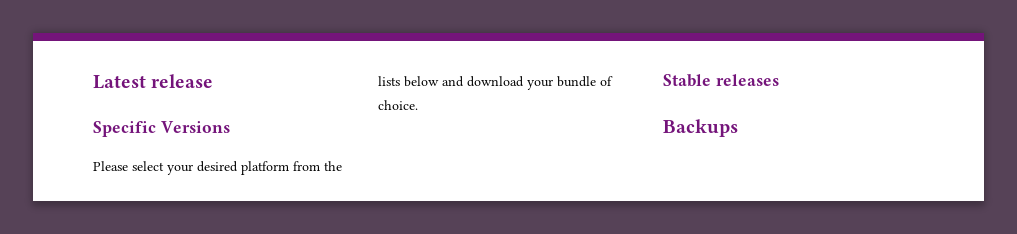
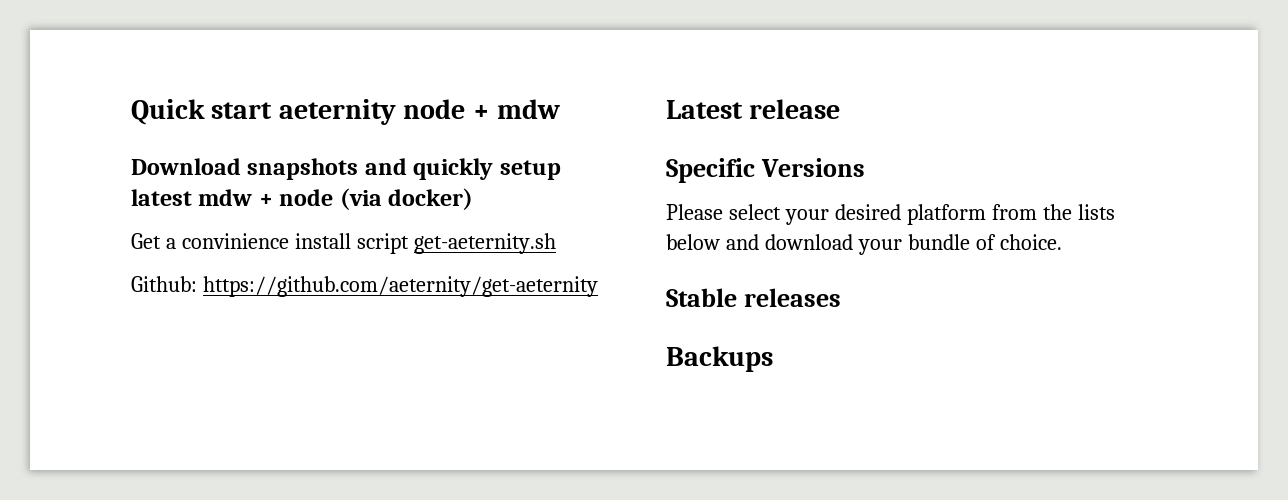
+ Quick start aeternity node + mdw
+ Download snapshots and quickly setup latest mdw + node (via docker)
+ Get a convinience install script get-aeternity.sh
+ Github: https://github.com/aeternity/get-aeternity

